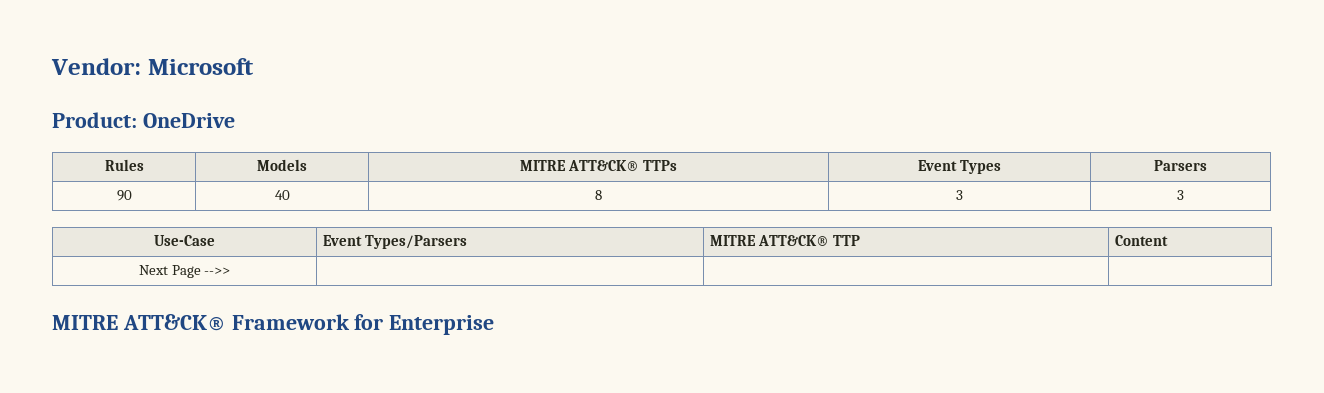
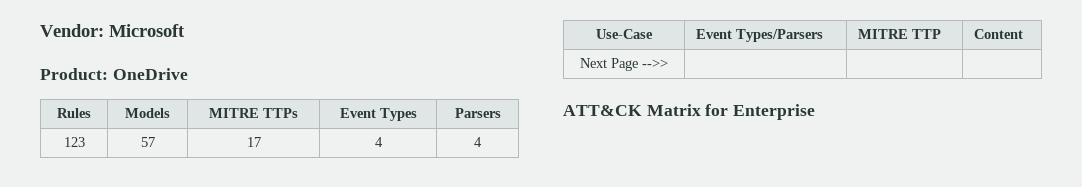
- Rules | Models | MITRE ATT&CK® TTPs | Event Types | Parsers
+ Rules | Models | MITRE TTPs | Event Types | Parsers
- 90 | 40 | 8 | 3 | 3
+ 123 | 57 | 17 | 4 | 4
- Use-Case | Event Types/Parsers | MITRE ATT&CK® TTP | Content
+ Use-Case | Event Types/Parsers | MITRE TTP | Content
- MITRE ATT&CK® Framework for Enterprise
+ ATT&CK Matrix for Enterprise

